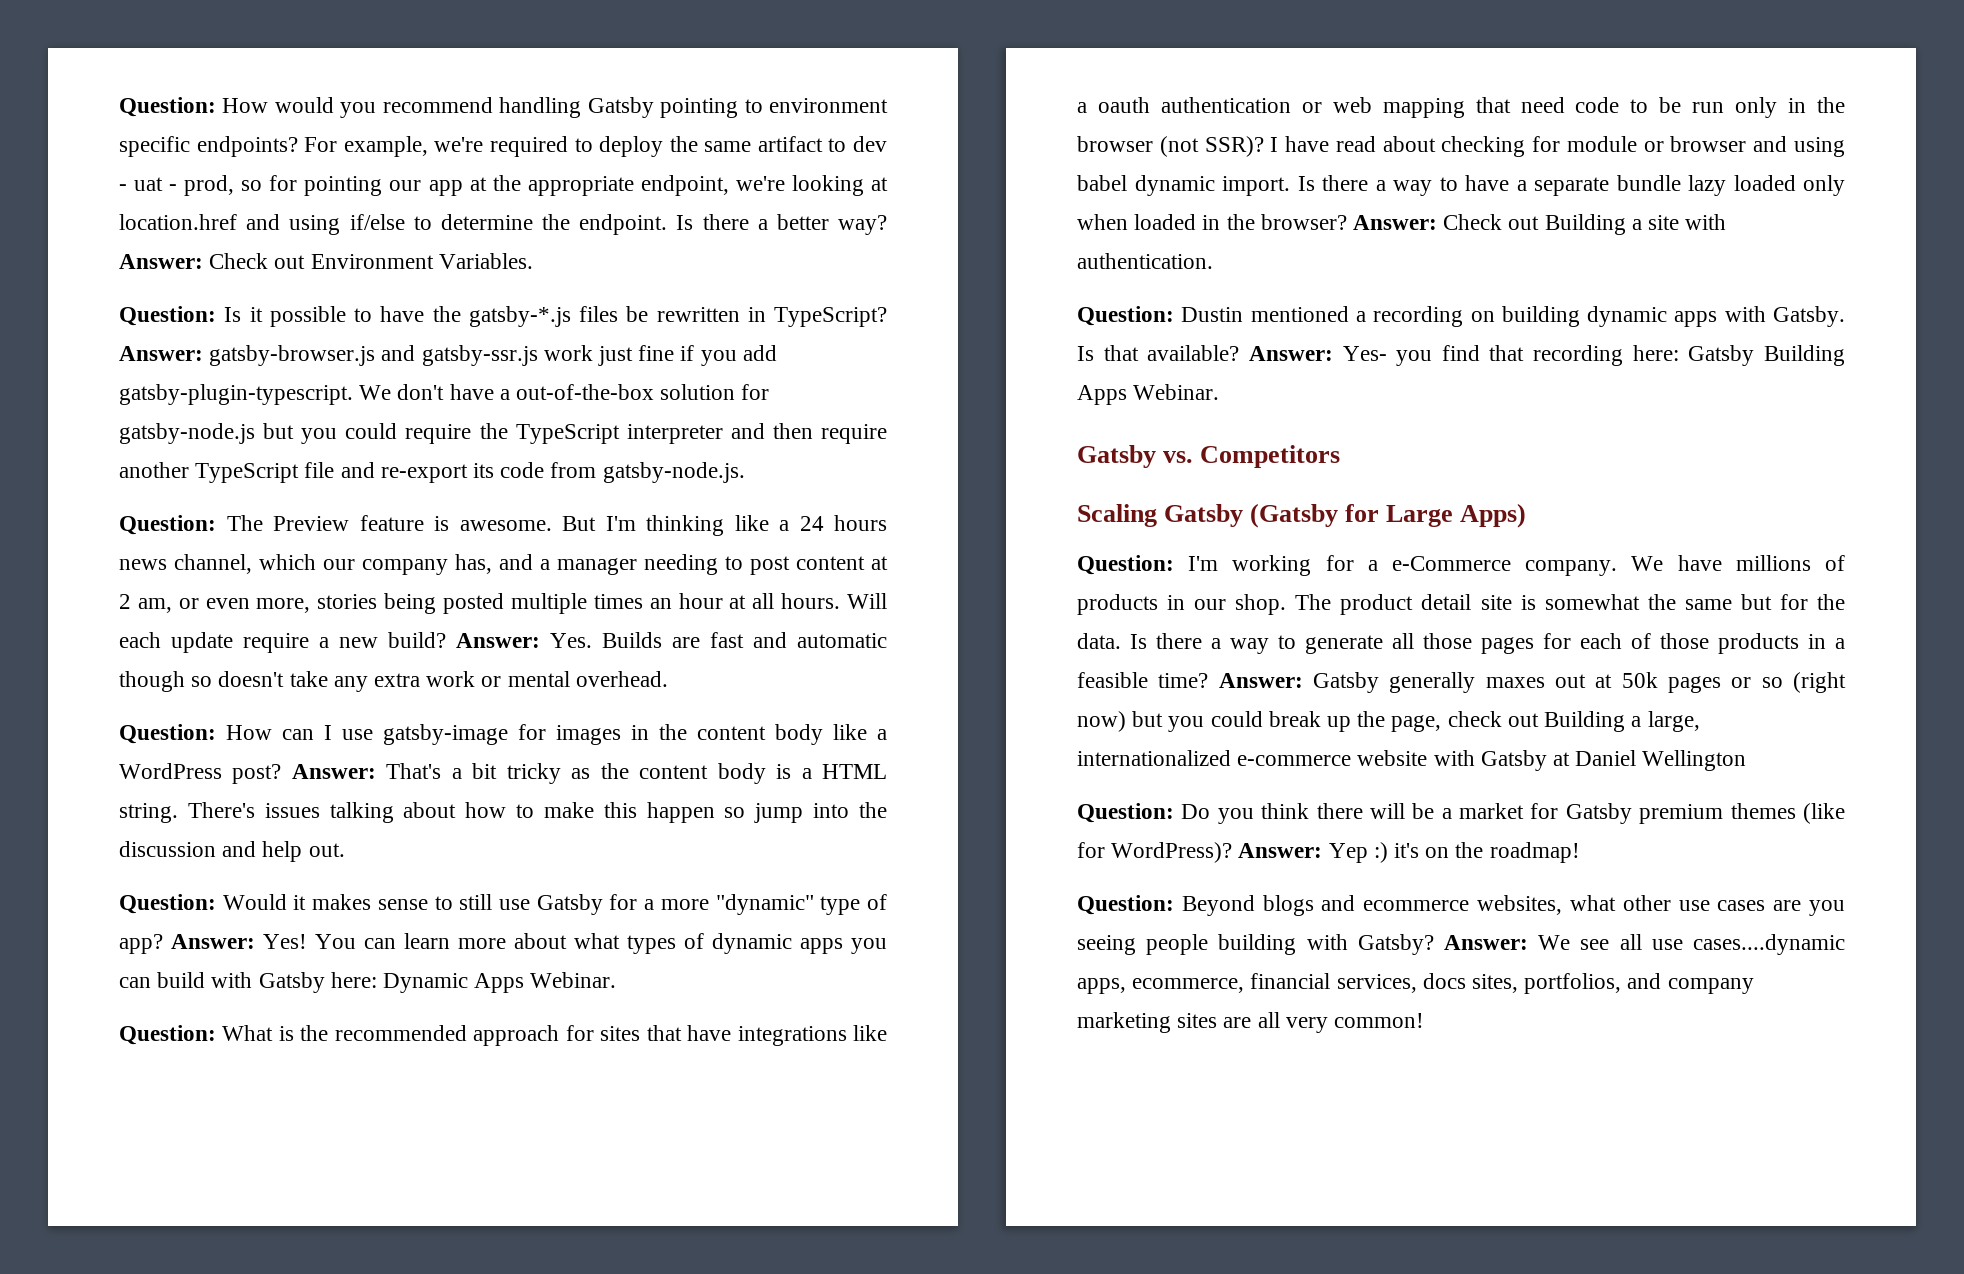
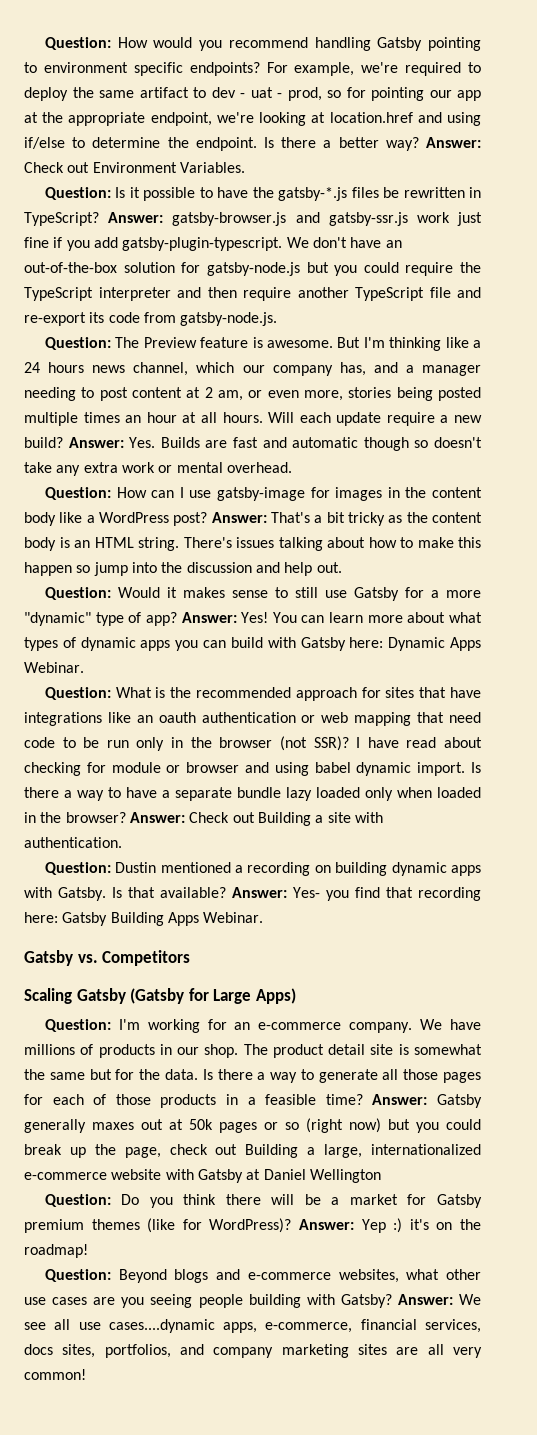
- We don't have a out-of-the-box solution for gatsby-node.js but you could require the TypeScript interpreter and then require another TypeScript file and re-export its code from gatsby-node.js.
+ We don't have an out-of-the-box solution for gatsby-node.js but you could require the TypeScript interpreter and then require another TypeScript file and re-export its code from gatsby-node.js.
- Answer: That's a bit tricky as the content body is a HTML string.
+ Answer: That's a bit tricky as the content body is an HTML string.
- Question: What is the recommended approach for sites that have integrations like a oauth authentication or web mapping that need code to be run only in the browser (not SSR)?
+ Question: What is the recommended approach for sites that have integrations like an oauth authentication or web mapping that need code to be run only in the browser (not SSR)?
- Question: I'm working for a e-Commerce company.
+ Question: I'm working for an e-commerce company.
- Question: Beyond blogs and ecommerce websites, what other use cases are you seeing people building with Gatsby?
+ Question: Beyond blogs and e-commerce websites, what other use cases are you seeing people building with Gatsby?
- Answer: We see all use cases....dynamic apps, ecommerce, financial services, docs sites, portfolios, and company marketing sites are all very common!
+ Answer: We see all use cases....dynamic apps, e-commerce, financial services, docs sites, portfolios, and company marketing sites are all very common!

